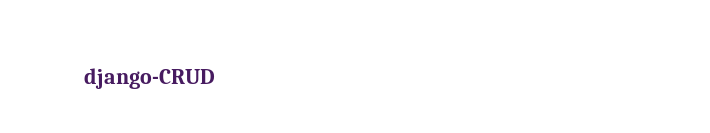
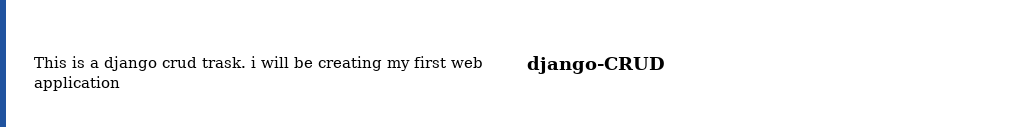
+ This is a django crud trask. i will be creating my first web application

